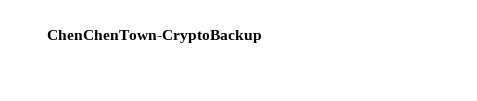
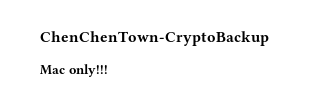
+ Mac only!!!

